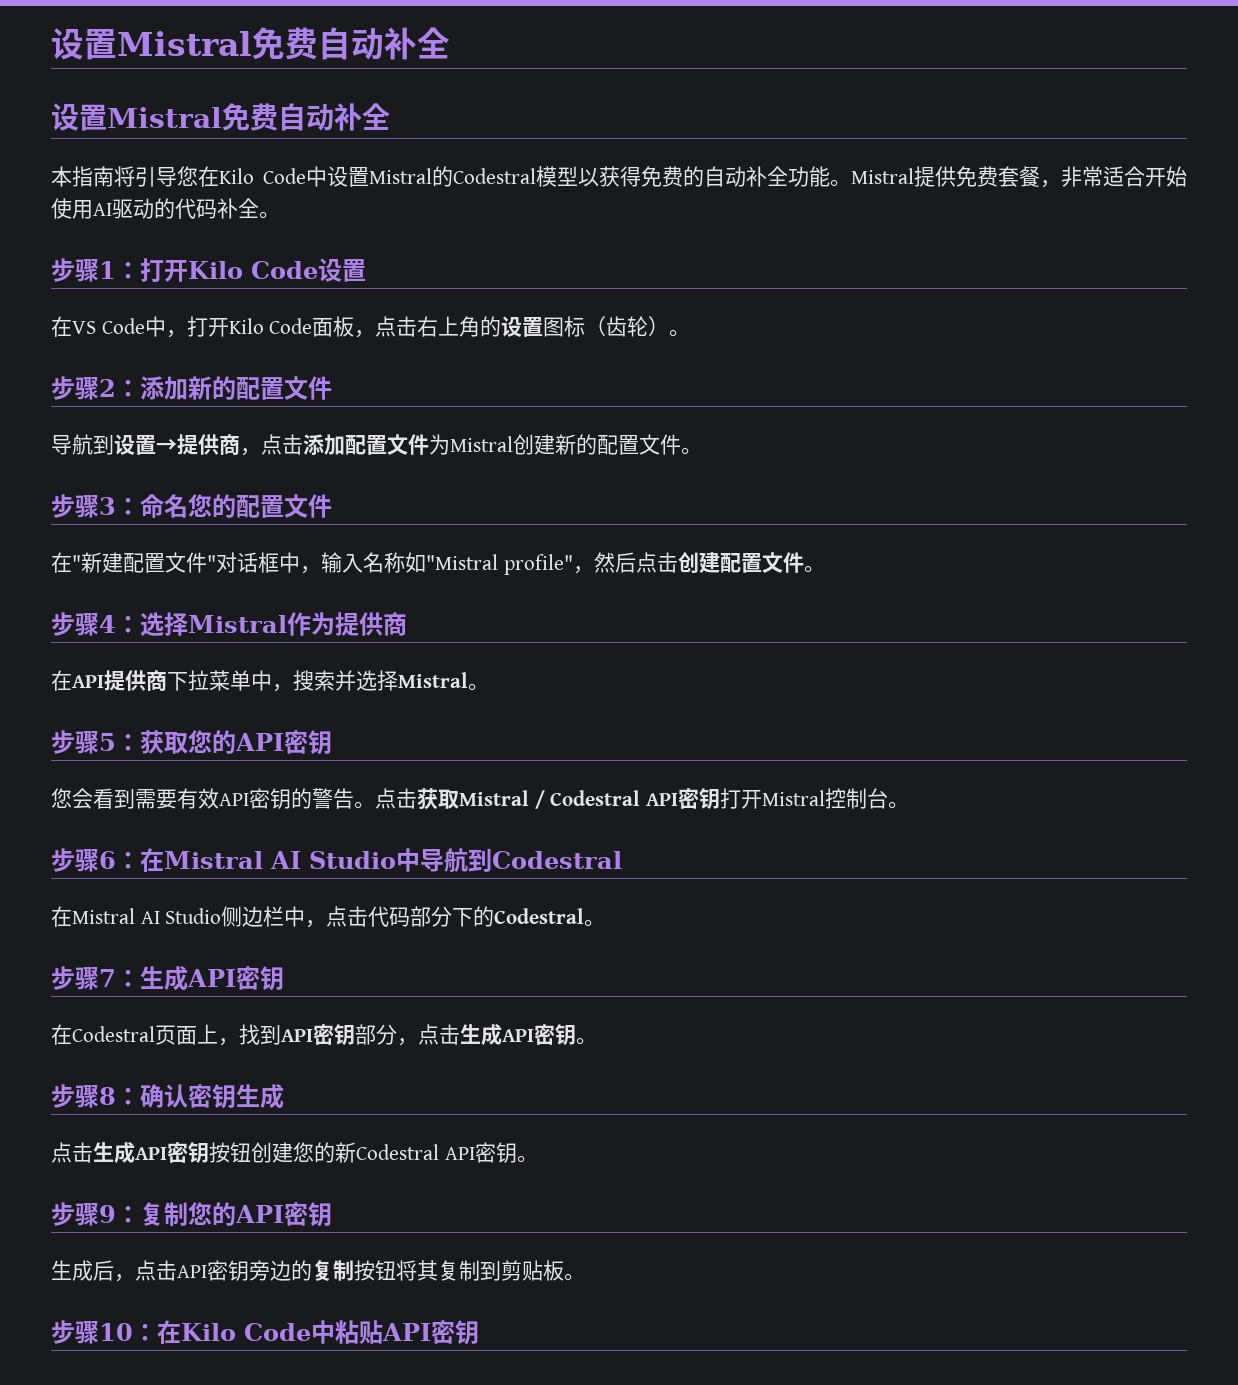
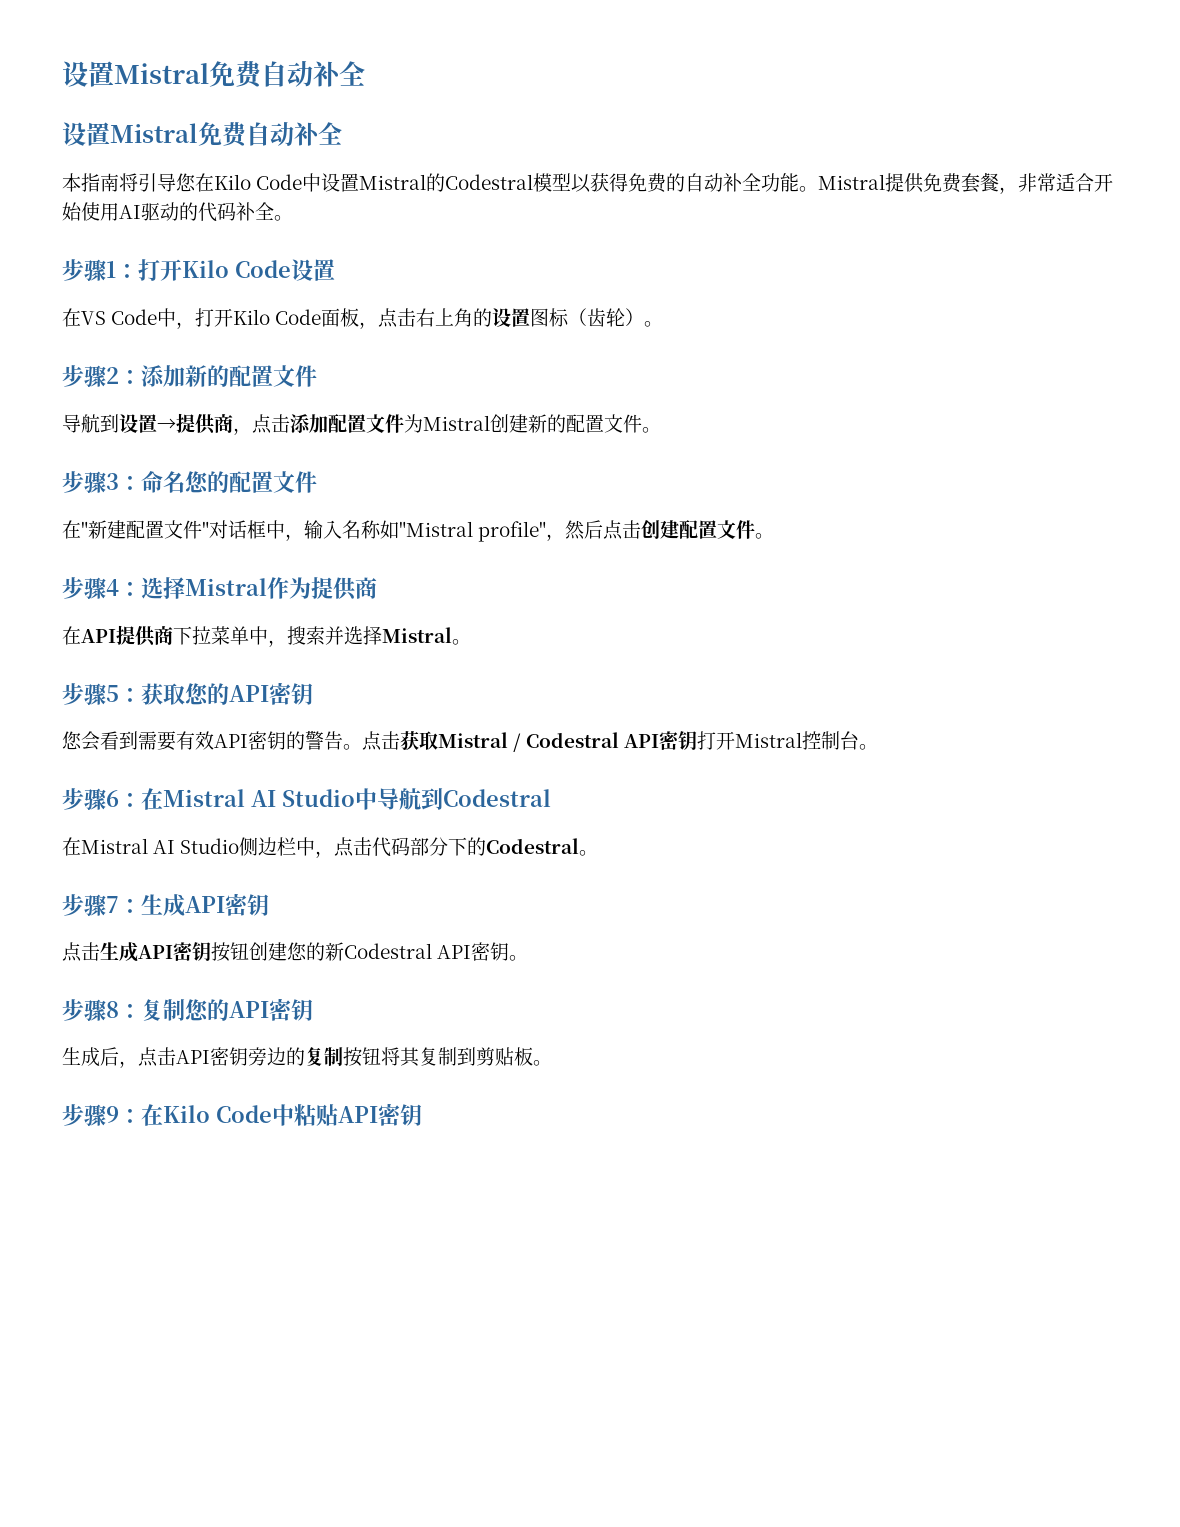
- 在Codestral页面上，找到API密钥部分，点击生成API密钥。
- 步骤8：确认密钥生成
- 步骤9：复制您的API密钥
+ 步骤8：复制您的API密钥
- 步骤10：在Kilo Code中粘贴API密钥
+ 步骤9：在Kilo Code中粘贴API密钥

